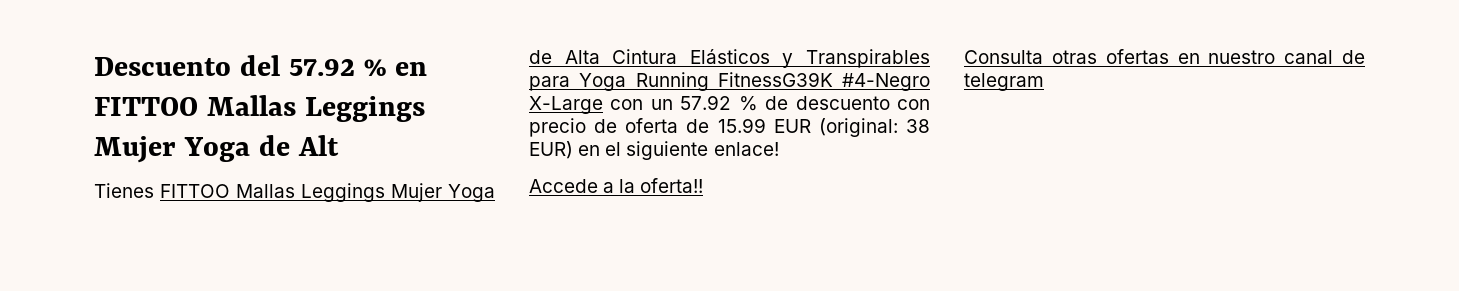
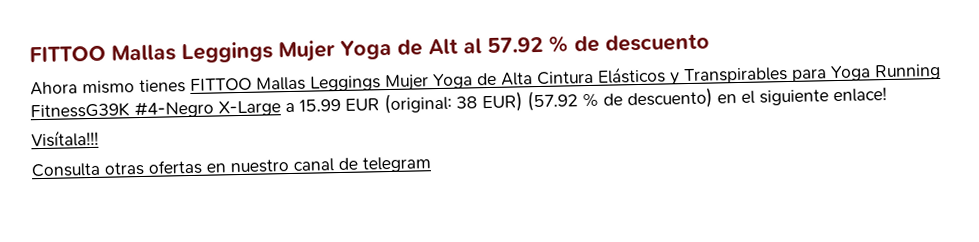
- Descuento del 57.92 % en FITTOO Mallas Leggings Mujer Yoga de Alt
- Tienes FITTOO Mallas Leggings Mujer Yoga de Alta Cintura Elásticos y Transpirables para Yoga Running FitnessG39K #4-Negro X-Large con un 57.92 % de descuento con precio de oferta de 15.99 EUR (original: 38 EUR) en el siguiente enlace!
+ FITTOO Mallas Leggings Mujer Yoga de Alt al 57.92 % de descuento
+ Ahora mismo tienes FITTOO Mallas Leggings Mujer Yoga de Alta Cintura Elásticos y Transpirables para Yoga Running FitnessG39K #4-Negro X-Large a 15.99 EUR (original: 38 EUR) (57.92 % de descuento) en el siguiente enlace!
- Accede a la oferta!!
+ Visítala!!!

